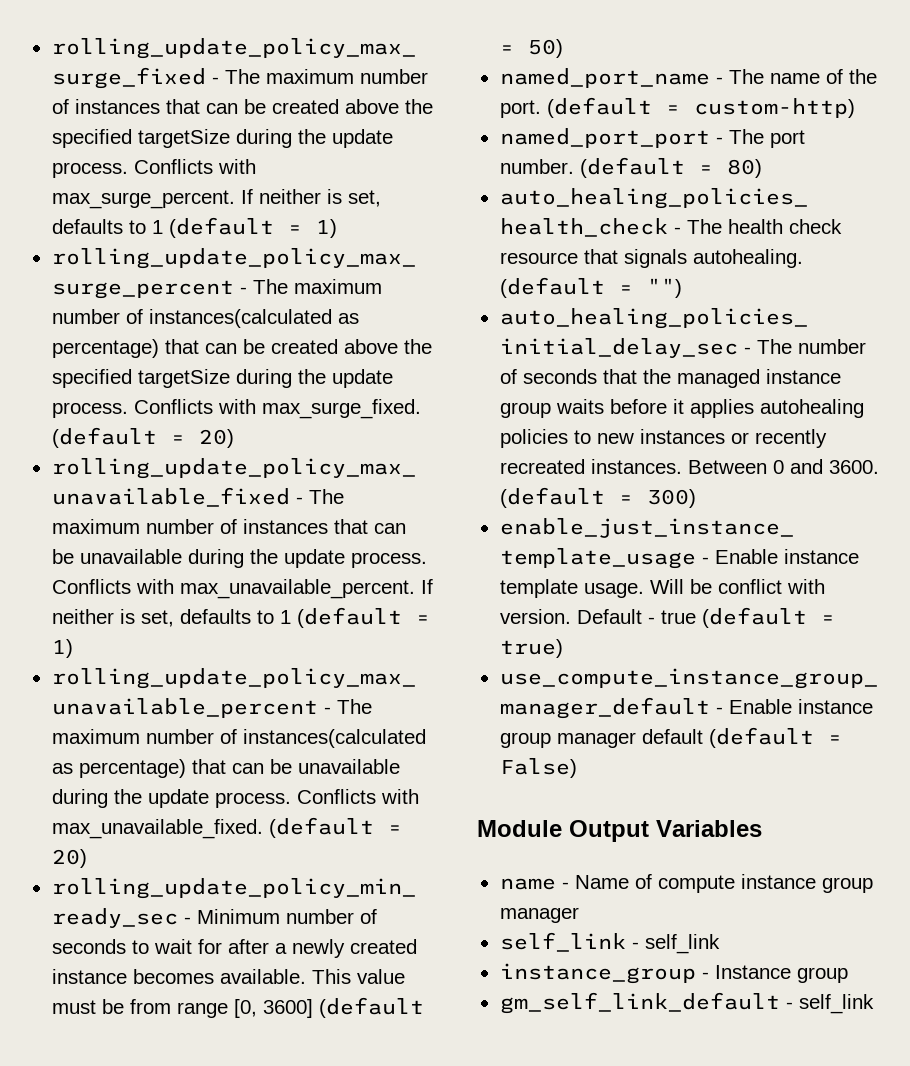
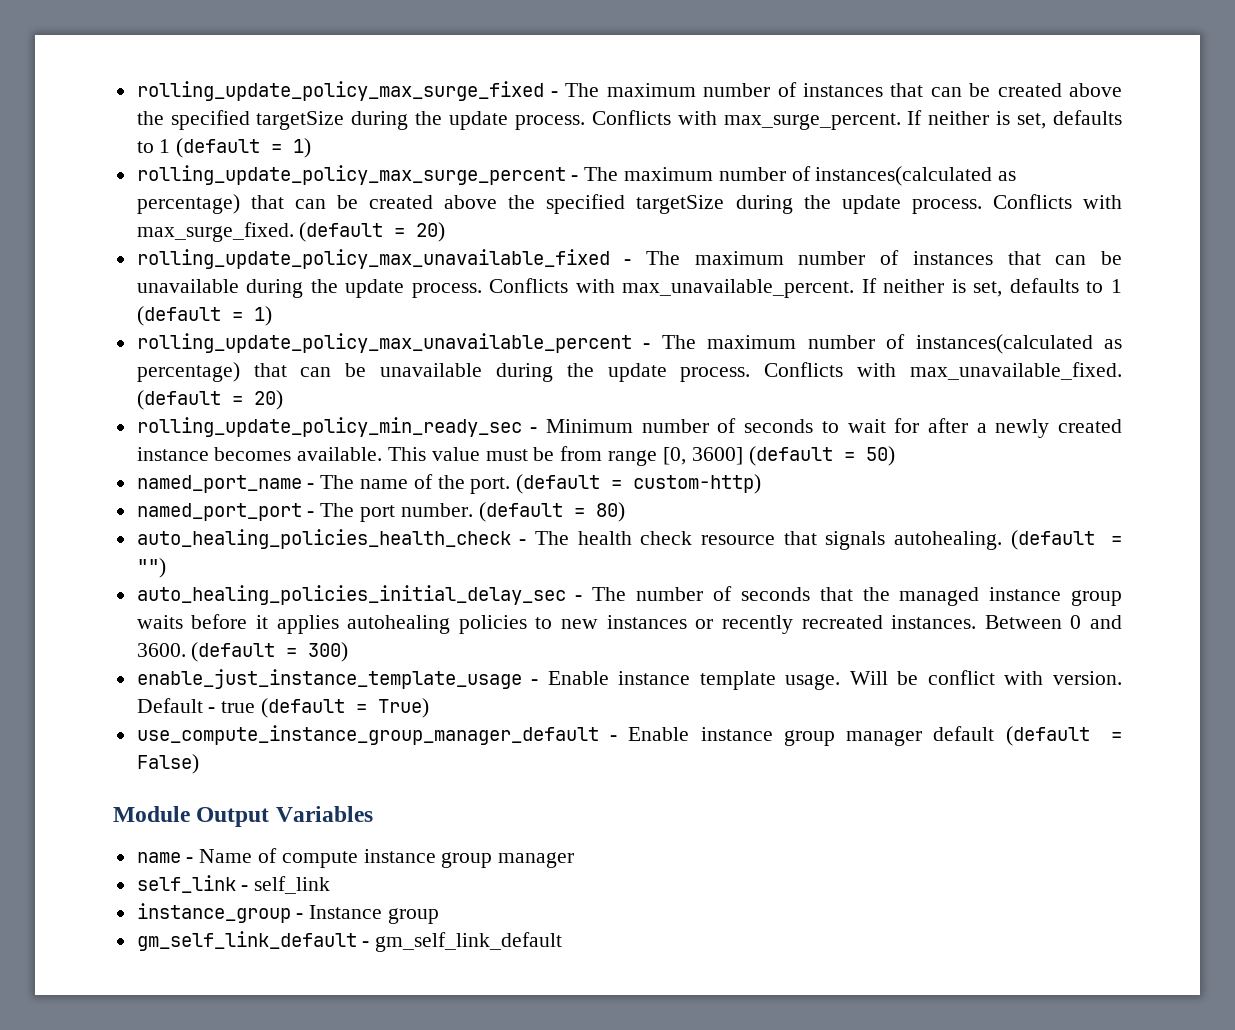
- Default - true (default = true)
+ Default - true (default = True)
- gm_self_link_default - self_link
+ gm_self_link_default - gm_self_link_default

